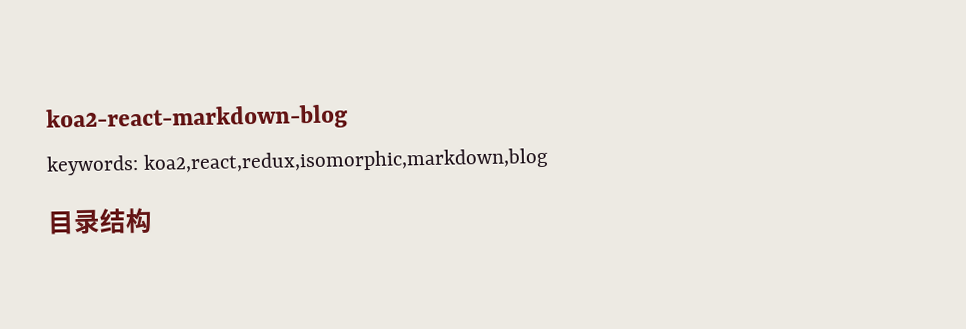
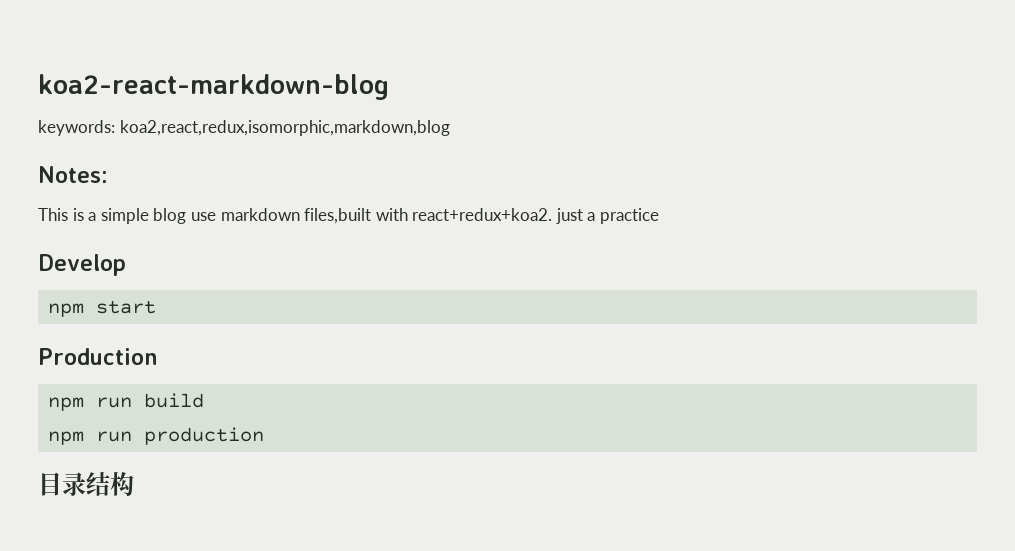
+ Notes:
+ This is a simple blog use markdown files,built with react+redux+koa2. just a practice
+ Develop
+ npm start
+ Production
+ npm run build
+ npm run production

